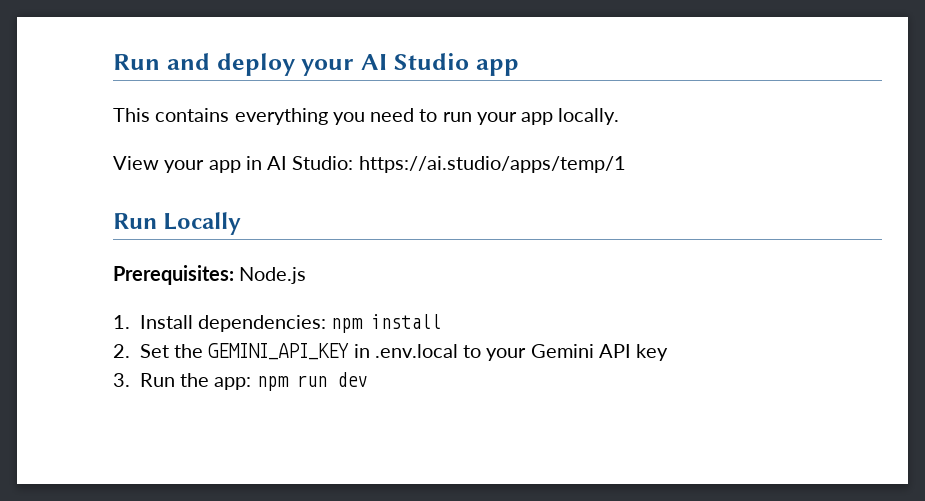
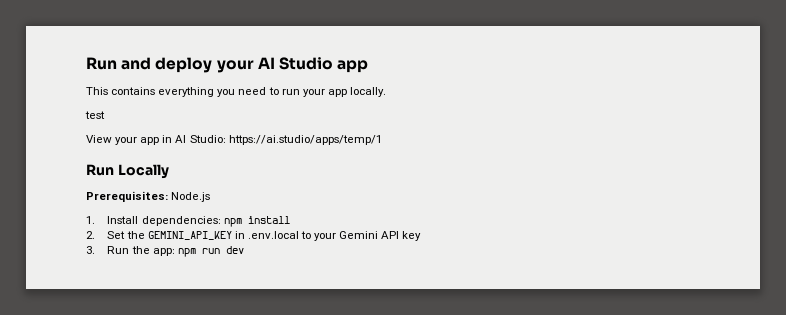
+ test

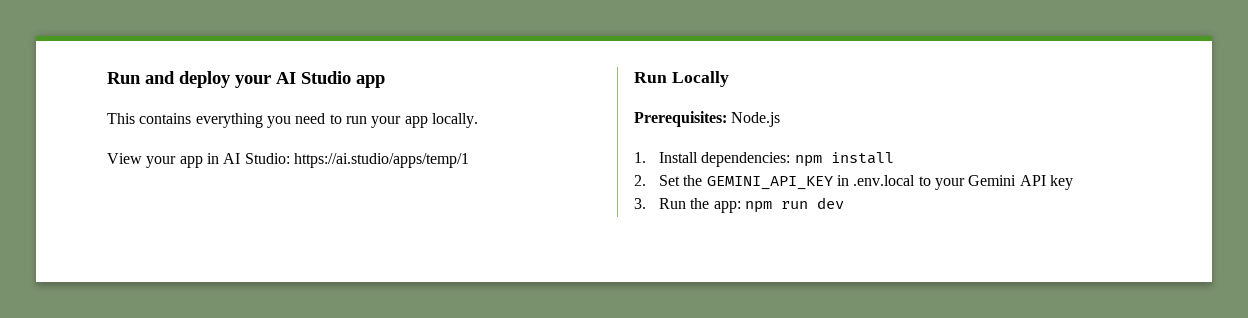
- test

